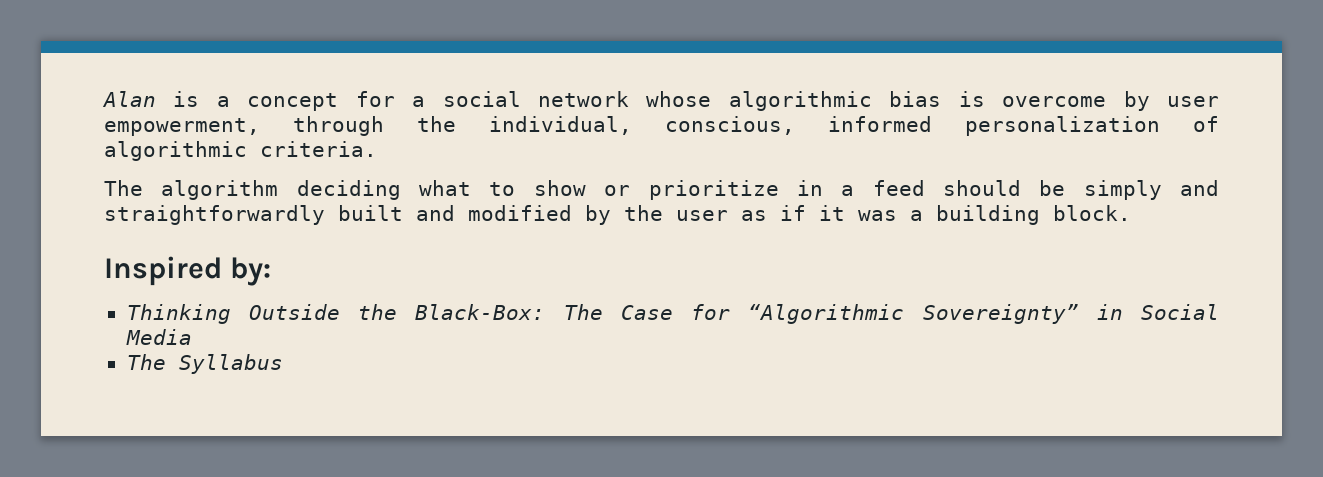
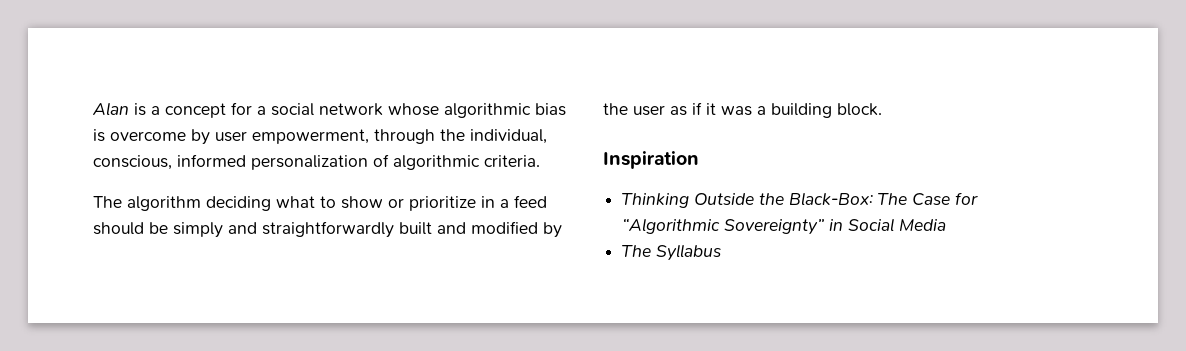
- Inspired by:
+ Inspiration

